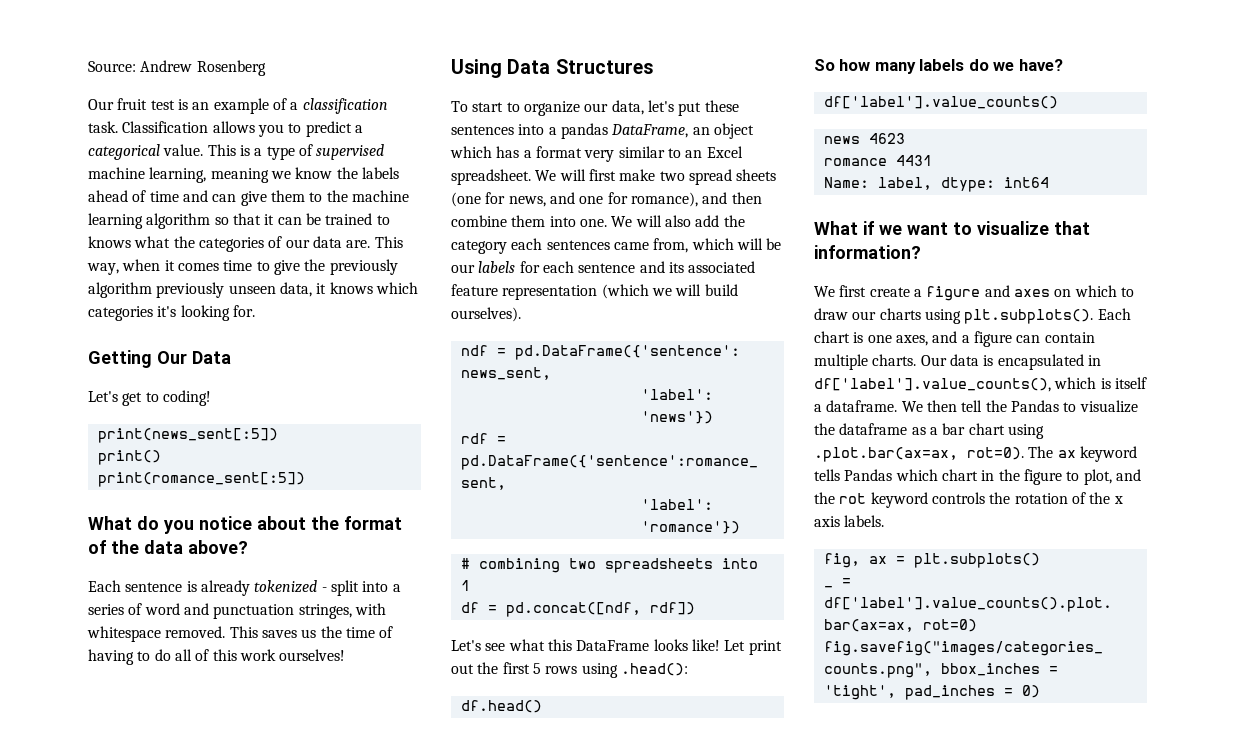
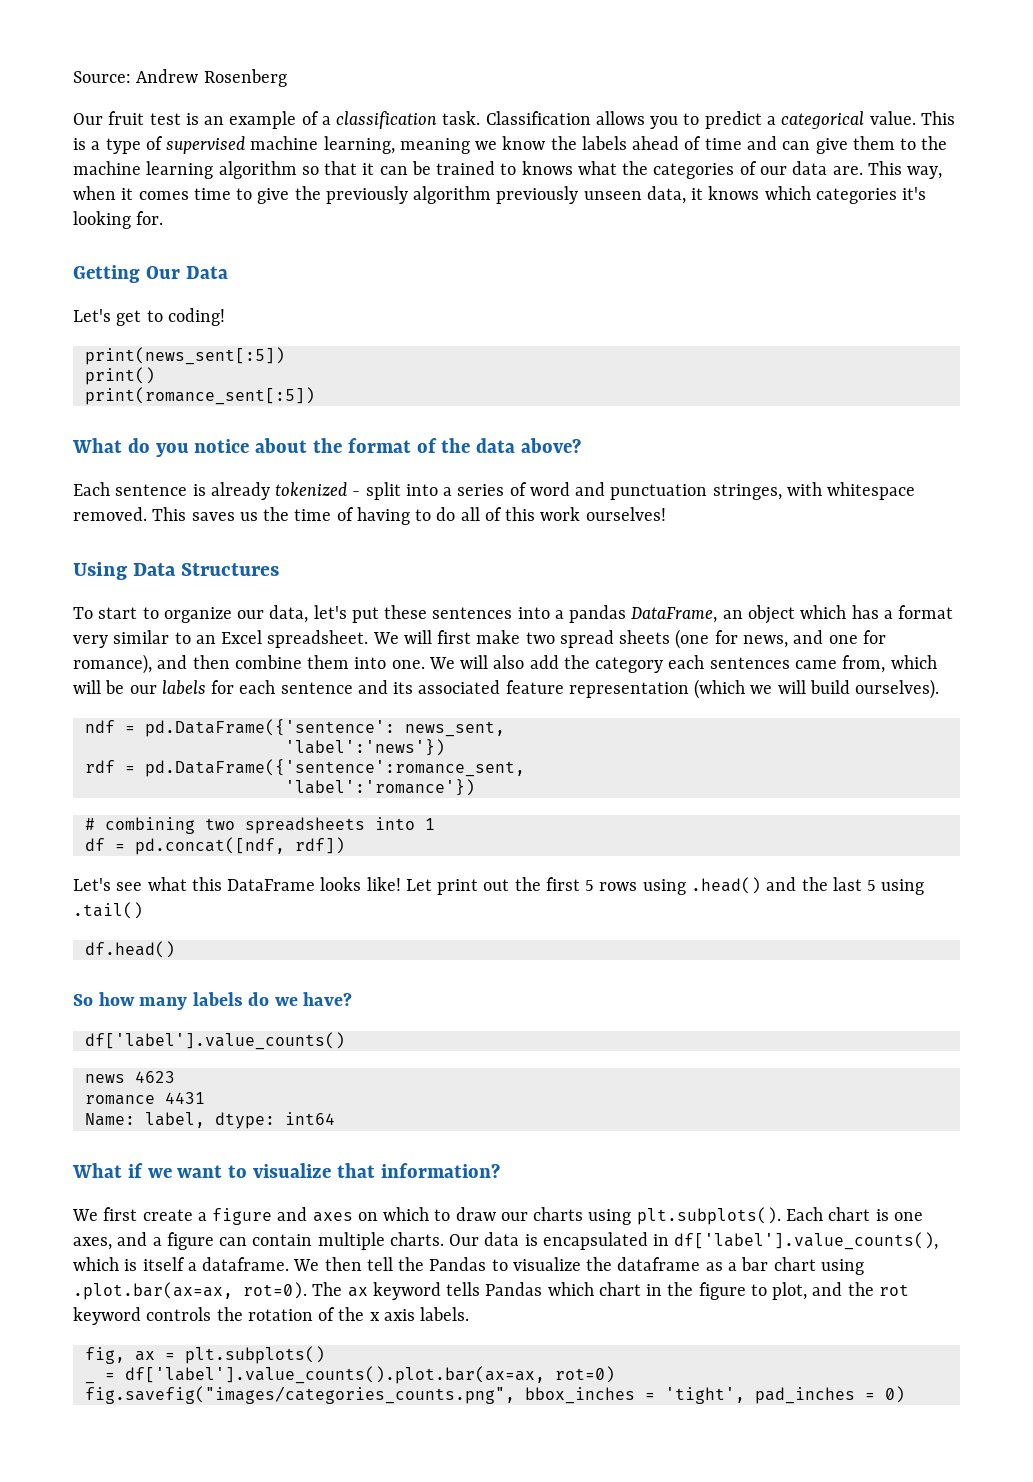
- Let print out the first 5 rows using .head():
+ Let print out the first 5 rows using .head() and the last 5 using .tail()

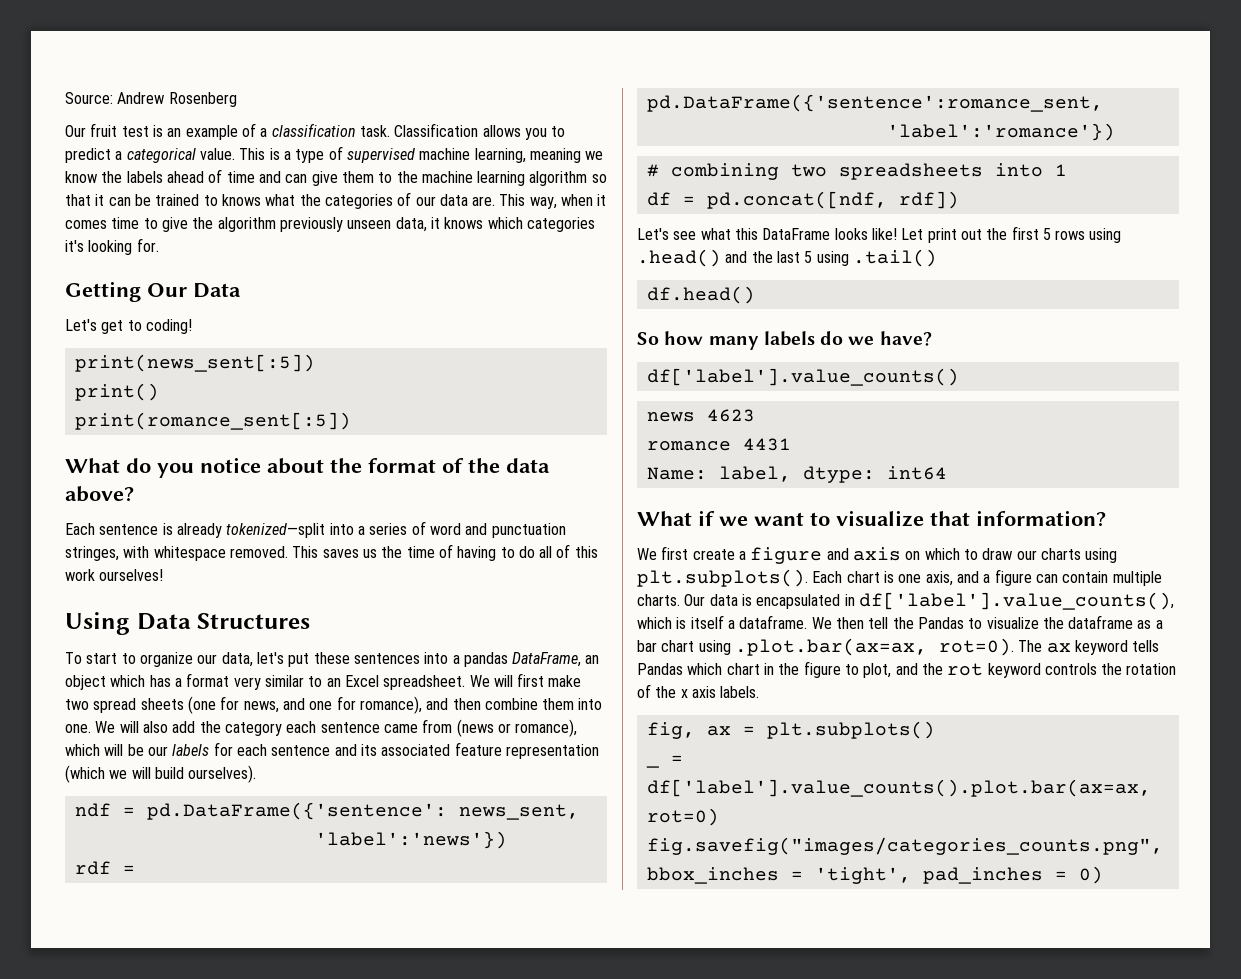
- This way, when it comes time to give the previously algorithm previously unseen data, it knows which categories it's looking for.
+ This way, when it comes time to give the algorithm previously unseen data, it knows which categories it's looking for.
- Each sentence is already tokenized - split into a series of word and punctuation stringes, with whitespace removed.
+ Each sentence is already tokenized—split into a series of word and punctuation stringes, with whitespace removed.
- We will also add the category each sentences came from, which will be our labels for each sentence and its associated feature representation (which we will build ourselves).
+ We will also add the category each sentence came from (news or romance), which will be our labels for each sentence and its associated feature representation (which we will build ourselves).
- We first create a figure and axes on which to draw our charts using plt.subplots(). Each chart is one axes, and a figure can contain multiple charts.
+ We first create a figure and axis on which to draw our charts using plt.subplots(). Each chart is one axis, and a figure can contain multiple charts.

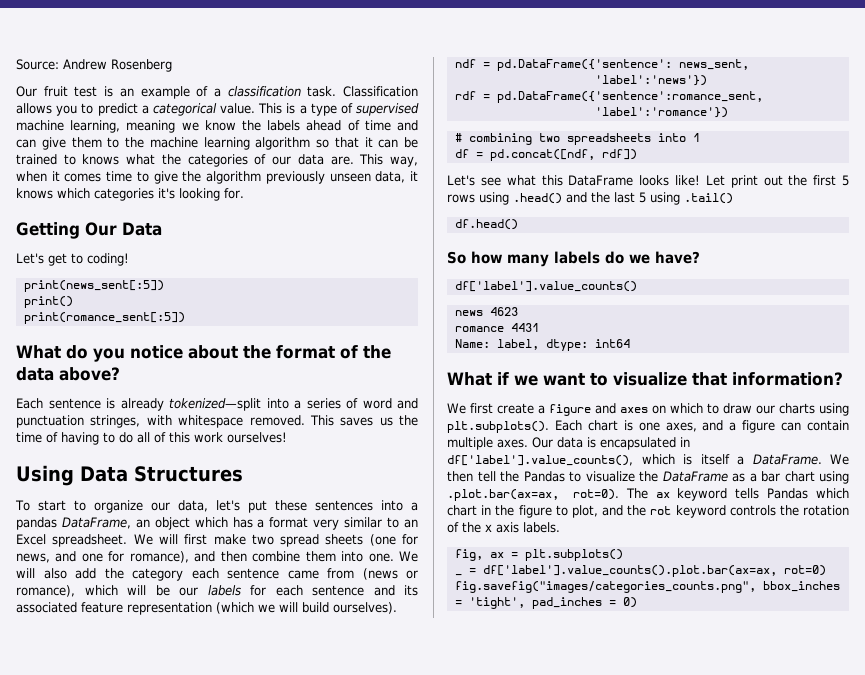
- We first create a figure and axis on which to draw our charts using plt.subplots(). Each chart is one axis, and a figure can contain multiple charts.
+ We first create a figure and axes on which to draw our charts using plt.subplots(). Each chart is one axes, and a figure can contain multiple axes.
- Our data is encapsulated in df['label'].value_counts(), which is itself a dataframe.
+ Our data is encapsulated in df['label'].value_counts(), which is itself a DataFrame.
- We then tell the Pandas to visualize the dataframe as a bar chart using .plot.bar(ax=ax, rot=0).
+ We then tell the Pandas to visualize the DataFrame as a bar chart using .plot.bar(ax=ax, rot=0).

